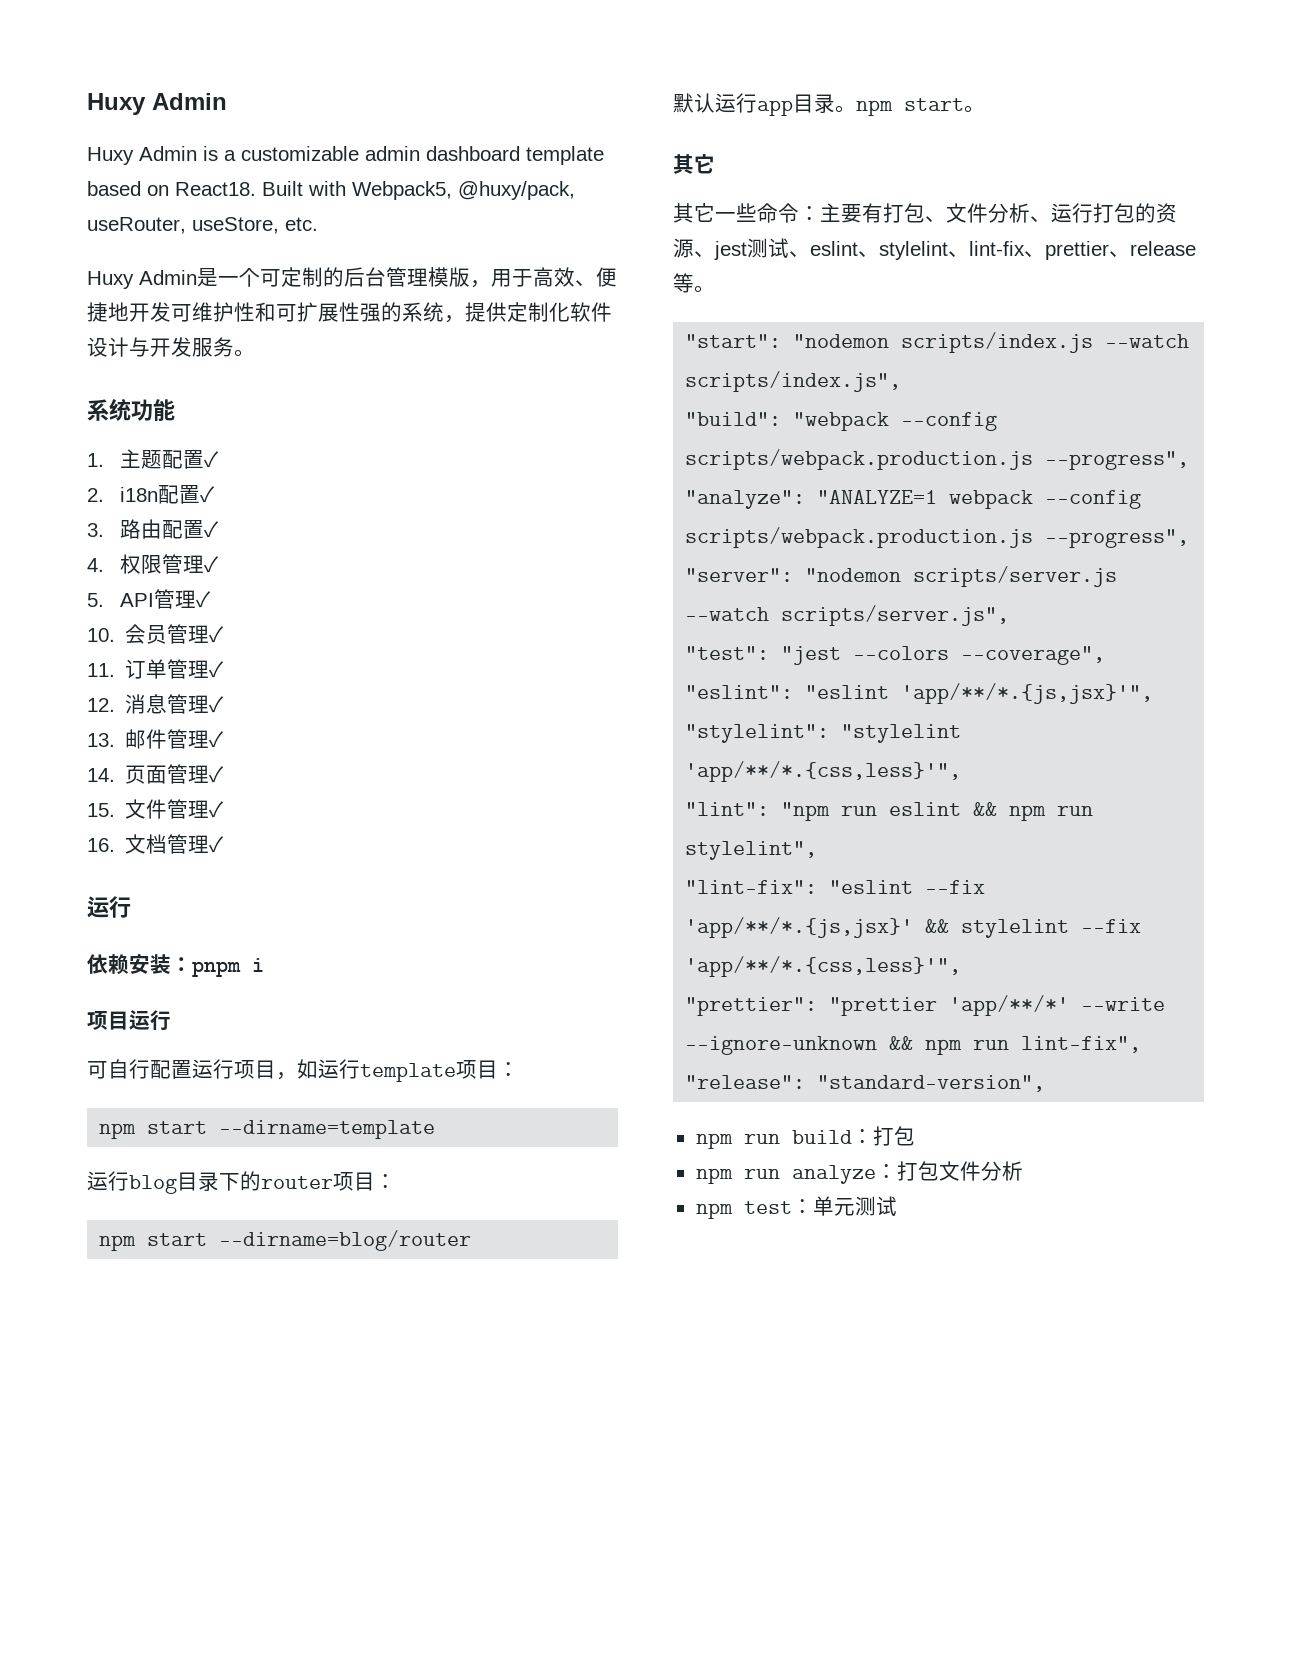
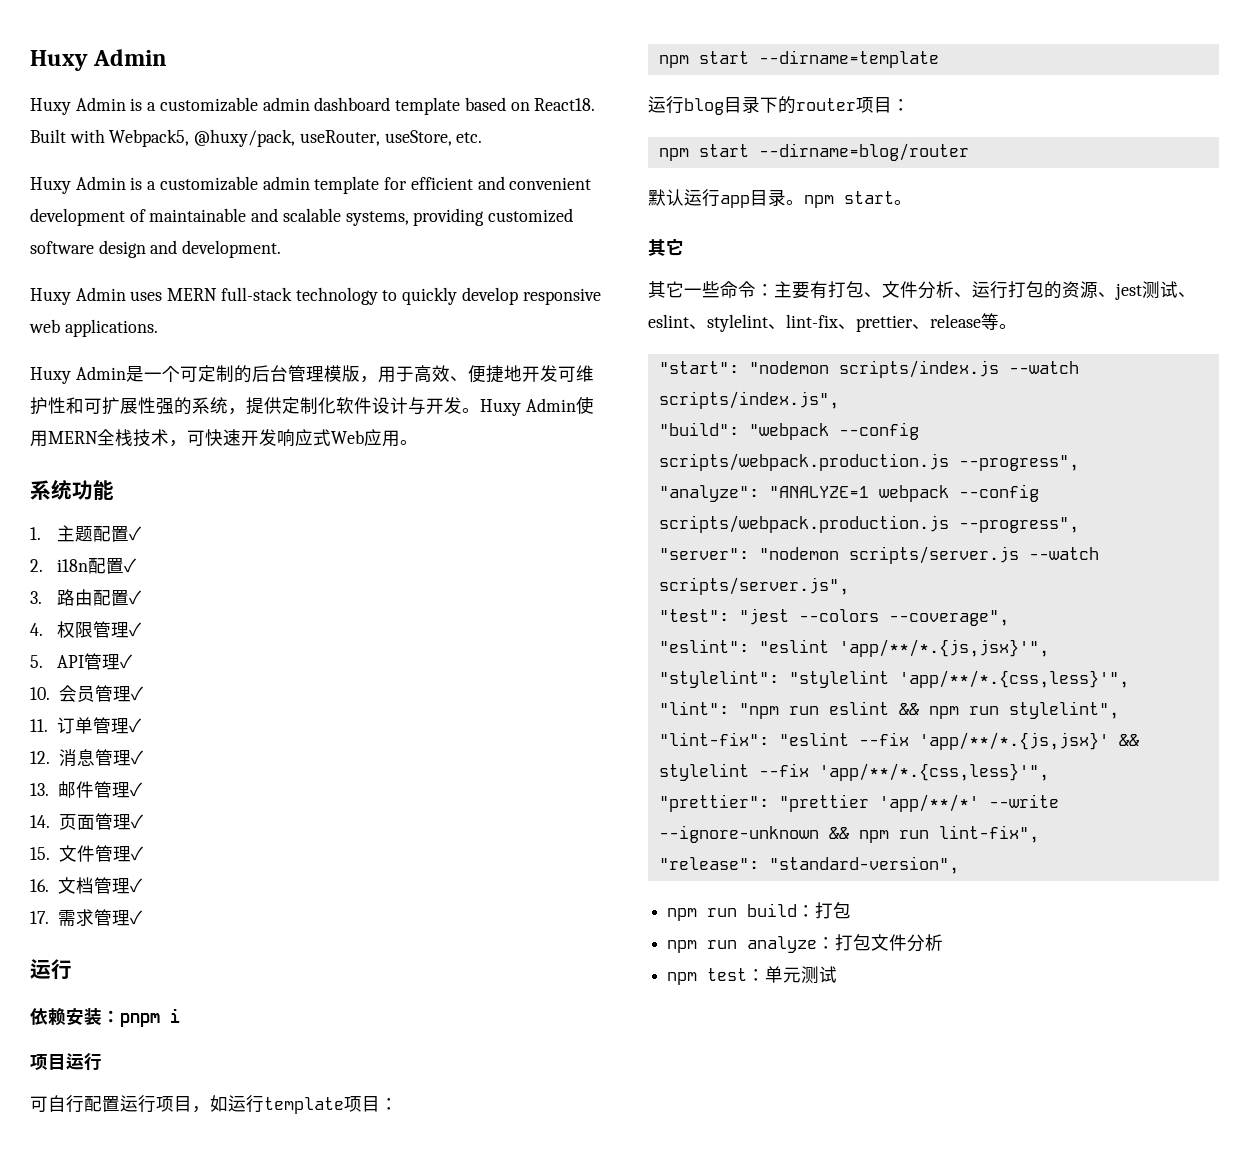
+ Huxy Admin is a customizable admin template for efficient and convenient development of maintainable and scalable systems, providing customized software design and development.
+ Huxy Admin uses MERN full-stack technology to quickly develop responsive web applications.
- Huxy Admin是一个可定制的后台管理模版，用于高效、便捷地开发可维护性和可扩展性强的系统，提供定制化软件设计与开发服务。
+ Huxy Admin是一个可定制的后台管理模版，用于高效、便捷地开发可维护性和可扩展性强的系统，提供定制化软件设计与开发。Huxy Admin使用MERN全栈技术，可快速开发响应式Web应用。
+ 17.需求管理✓

